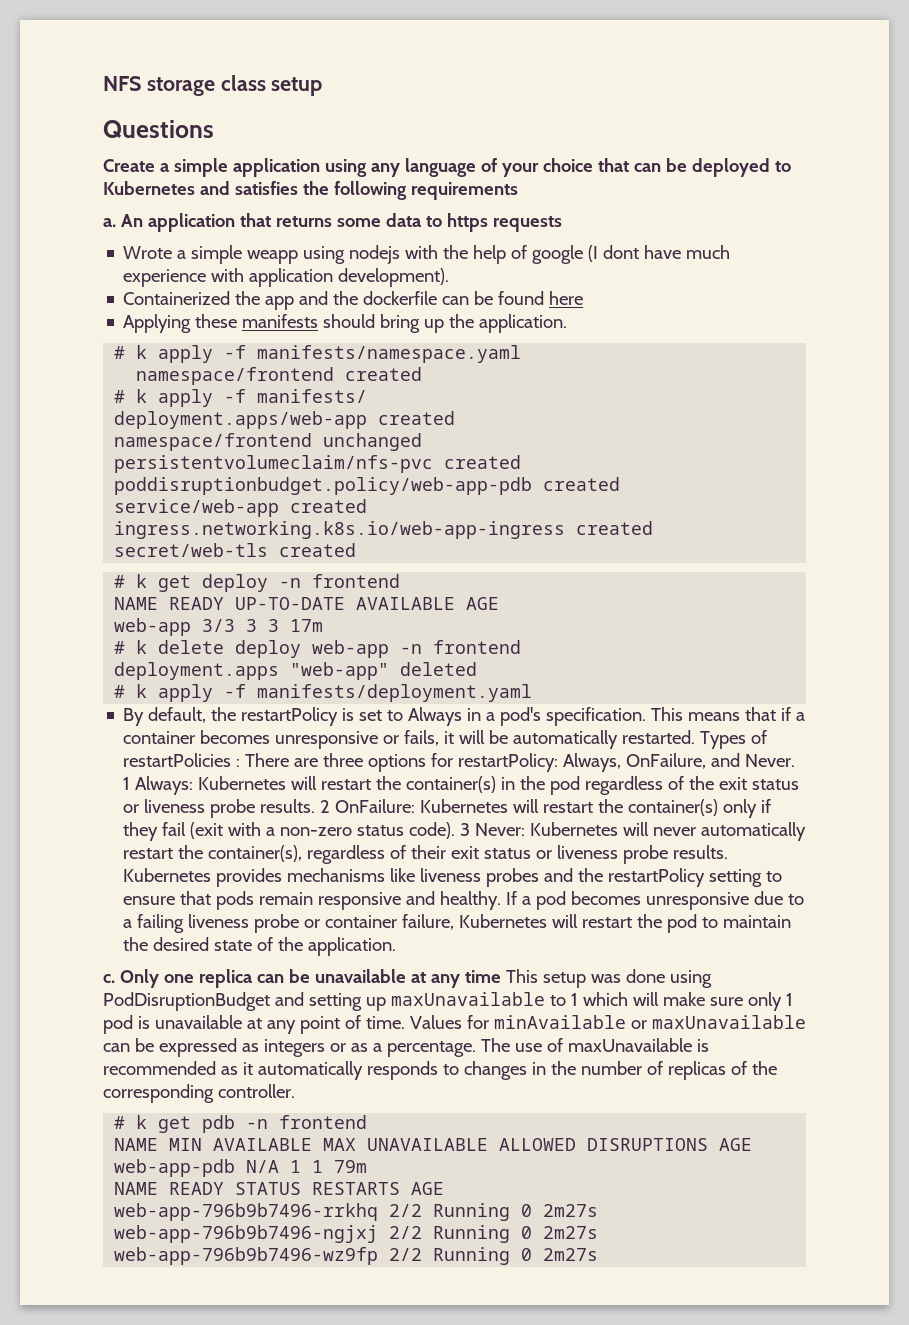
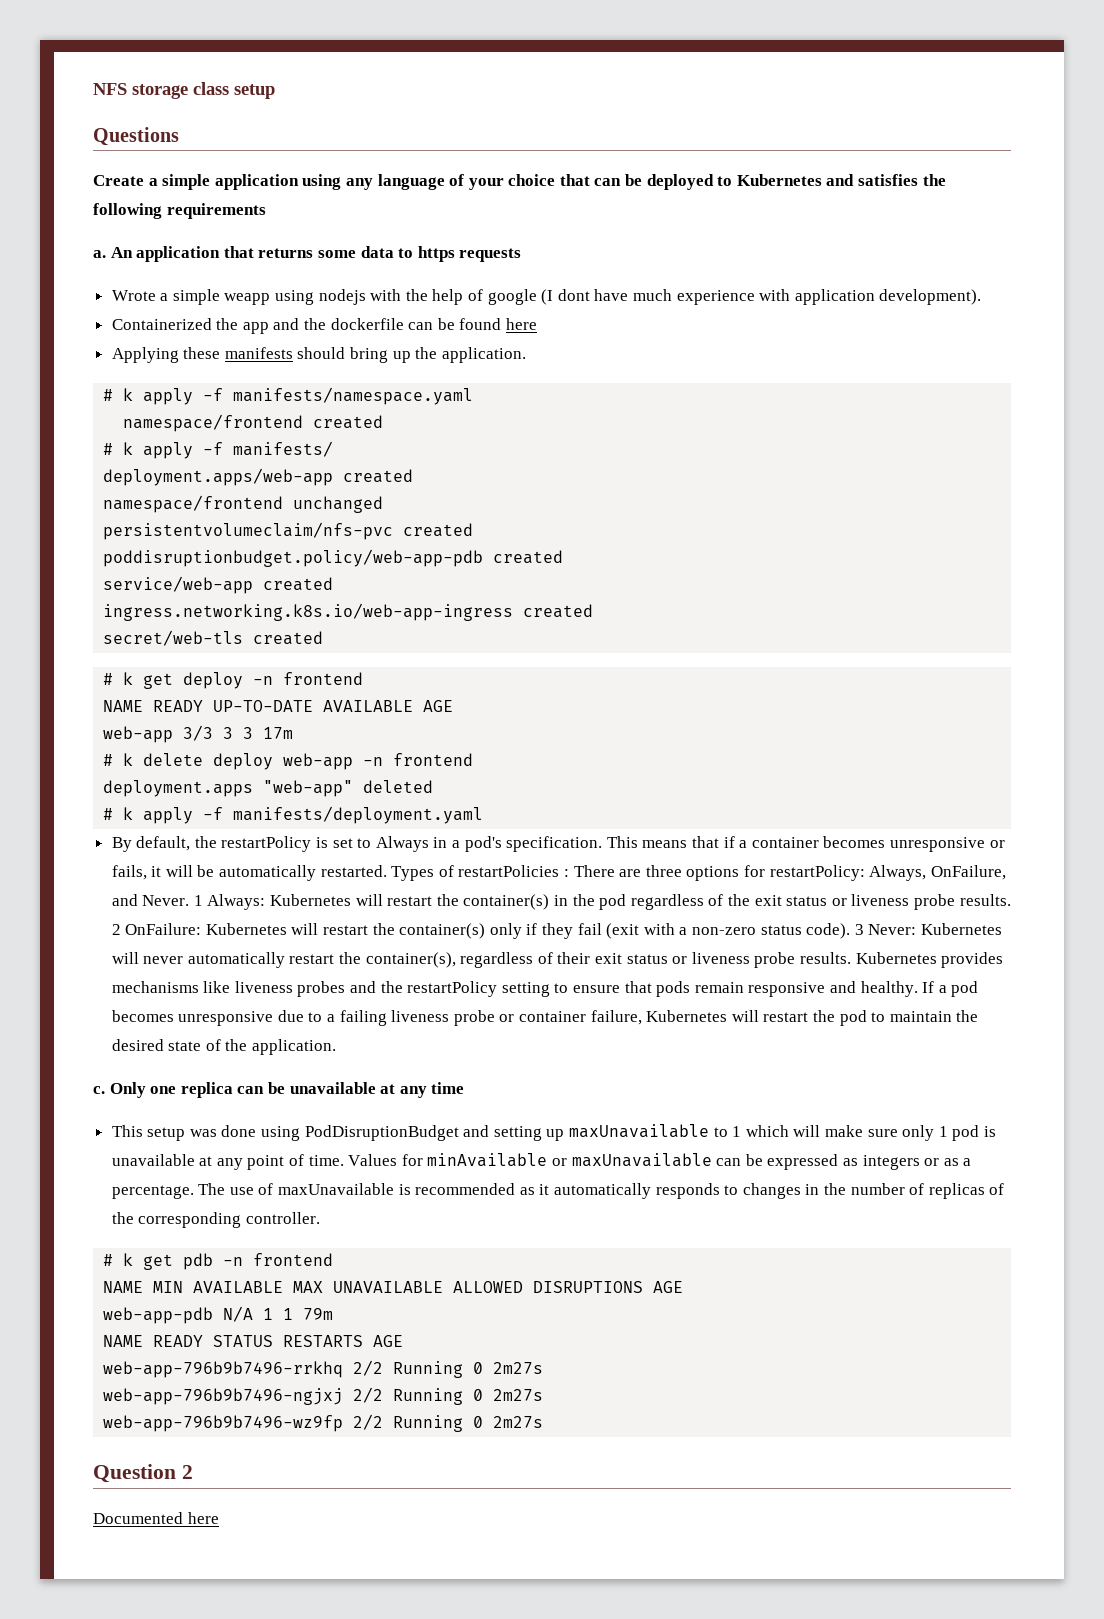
- Only one replica can be unavailable at any time This setup was done using PodDisruptionBudget and setting up maxUnavailable to 1 which will make sure only 1 pod is unavailable at any point of time.
+ Only one replica can be unavailable at any time
+ This setup was done using PodDisruptionBudget and setting up maxUnavailable to 1 which will make sure only 1 pod is unavailable at any point of time.
+ Question 2
+ Documented here

